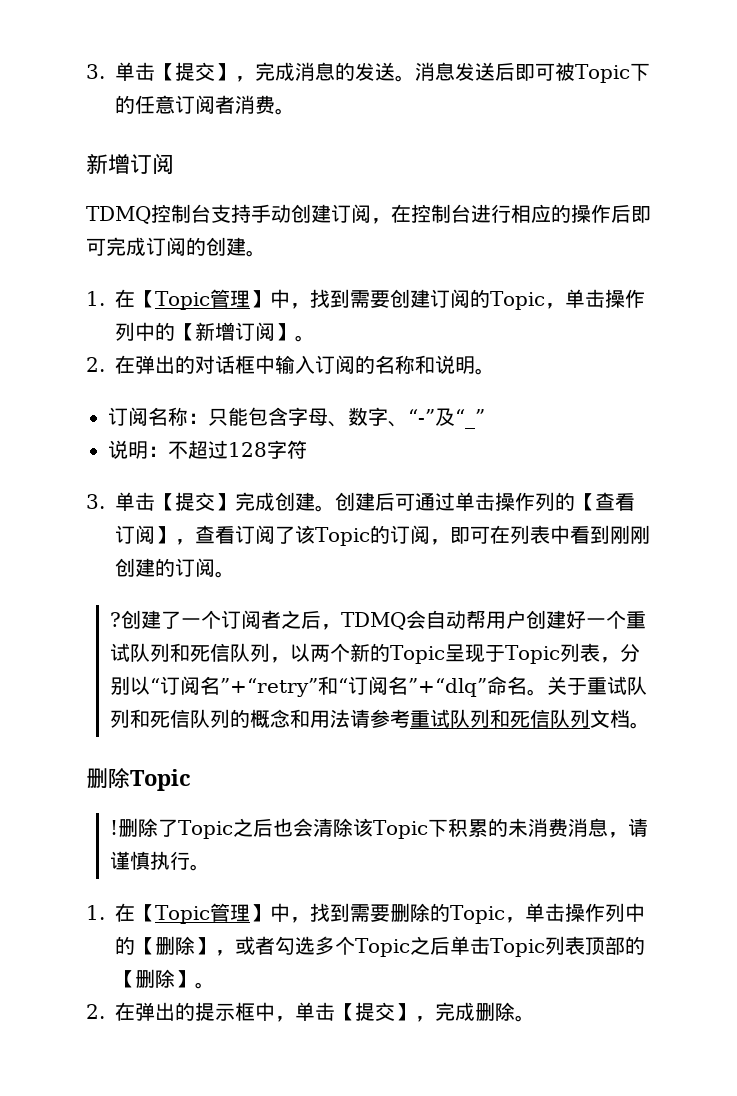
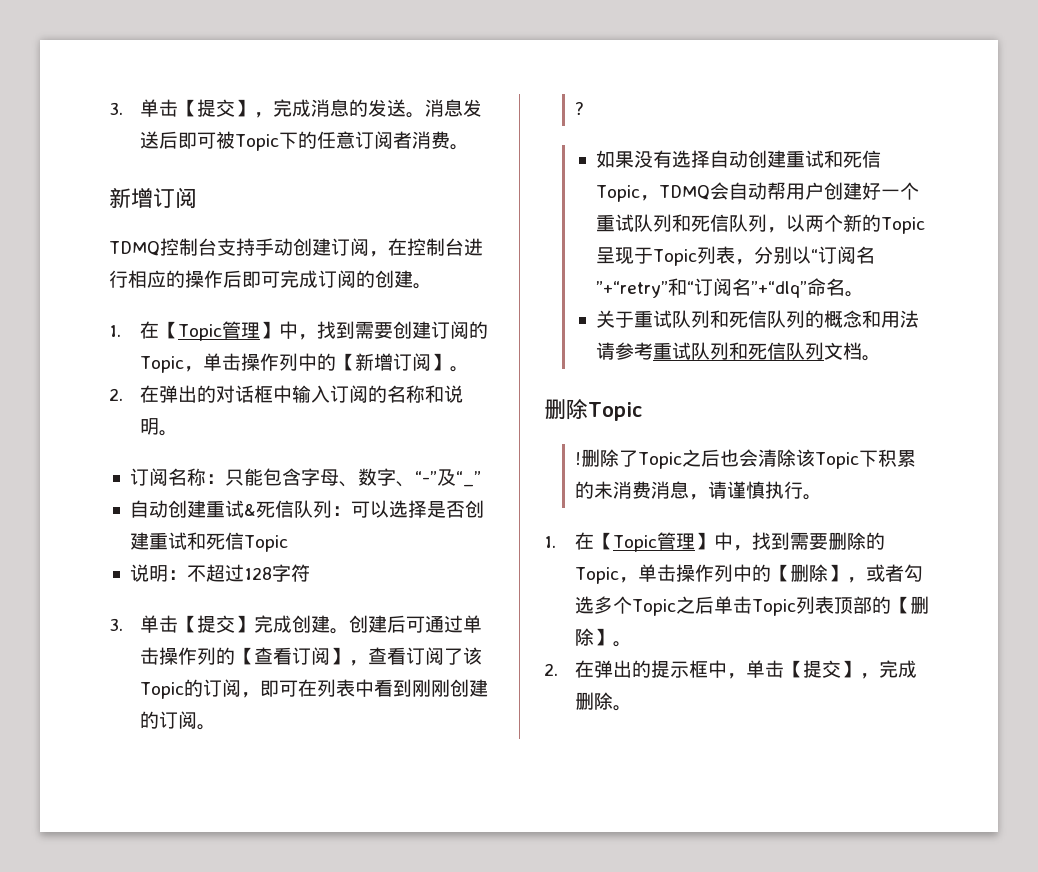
+ 自动创建重试&死信队列：可以选择是否创建重试和死信Topic
- ?创建了一个订阅者之后，TDMQ会自动帮用户创建好一个重试队列和死信队列，以两个新的Topic呈现于Topic列表，分别以“订阅名”+“retry”和“订阅名”+“dlq”命名。关于重试队列和死信队列的概念和用法请参考重试队列和死信队列文档。
+ ?
+ 如果没有选择自动创建重试和死信Topic，TDMQ会自动帮用户创建好一个重试队列和死信队列，以两个新的Topic呈现于Topic列表，分别以“订阅名”+“retry”和“订阅名”+“dlq”命名。
+ 关于重试队列和死信队列的概念和用法请参考重试队列和死信队列文档。

